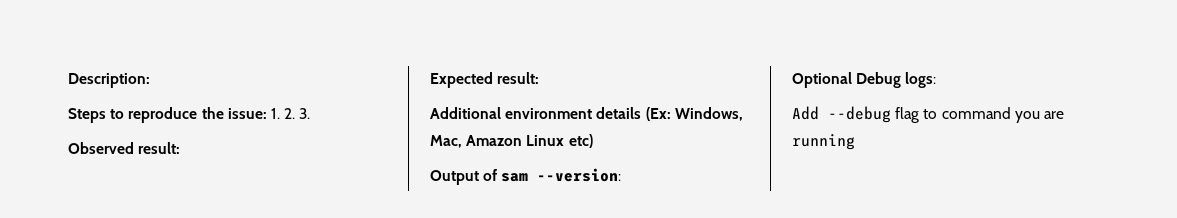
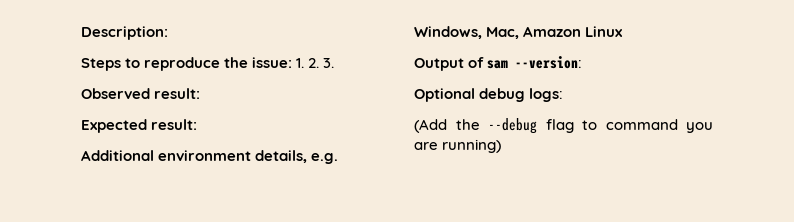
- Additional environment details (Ex: Windows, Mac, Amazon Linux etc)
+ Additional environment details, e.g. Windows, Mac, Amazon Linux
- Optional Debug logs:
+ Optional debug logs:
- Add --debug flag to command you are running
+ (Add the --debug flag to command you are running)

